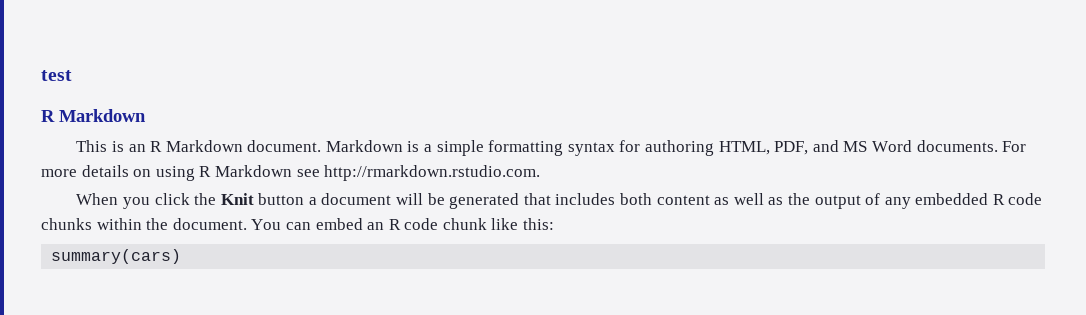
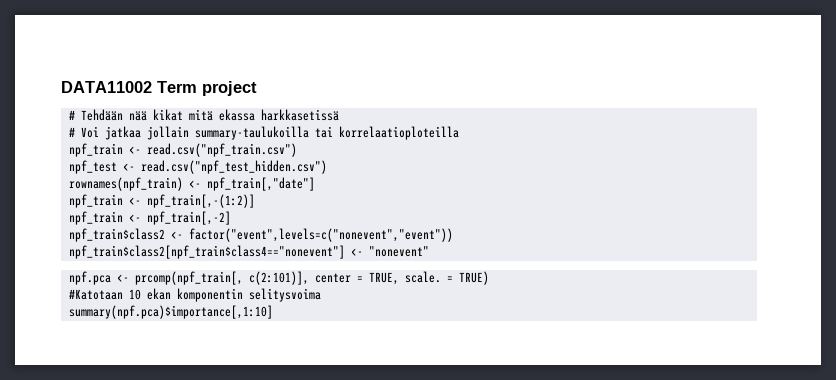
- test
- R Markdown
- This is an R Markdown document. Markdown is a simple formatting syntax for authoring HTML, PDF, and MS Word documents. For more details on using R Markdown see http://rmarkdown.rstudio.com.
- When you click the Knit button a document will be generated that includes both content as well as the output of any embedded R code chunks within the document. You can embed an R code chunk like this:
- summary(cars)
+ DATA11002 Term project
+ # Tehdään nää kikat mitä ekassa harkkasetissä
+ # Voi jatkaa jollain summary-taulukoilla tai korrelaatioploteilla
+ npf_train <- read.csv("npf_train.csv")
+ npf_test <- read.csv("npf_test_hidden.csv")
+ rownames(npf_train) <- npf_train[,"date"]
+ npf_train <- npf_train[,-(1:2)]
+ npf_train <- npf_train[,-2]
+ npf_train$class2 <- factor("event",levels=c("nonevent","event"))
+ npf_train$class2[npf_train$class4=="nonevent"] <- "nonevent"
+ npf.pca <- prcomp(npf_train[, c(2:101)], center = TRUE, scale. = TRUE)
+ #Katotaan 10 ekan komponentin selitysvoima
+ summary(npf.pca)$importance[,1:10]

